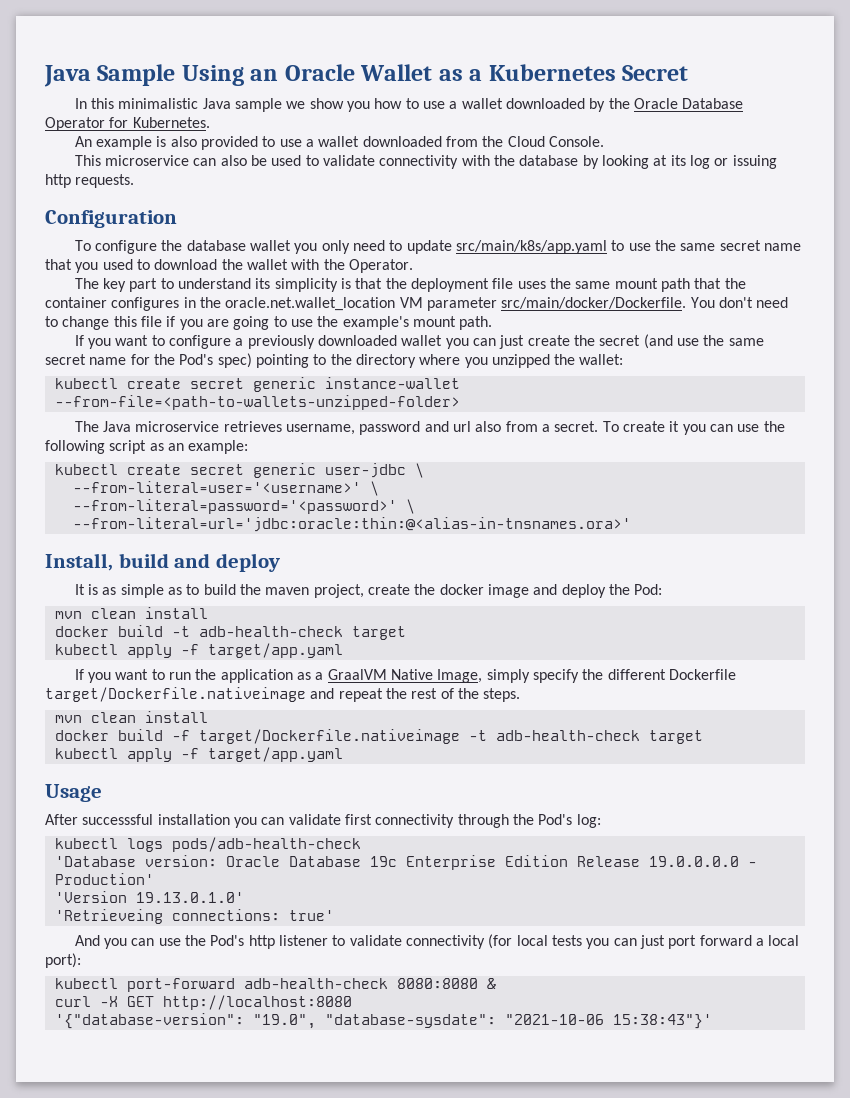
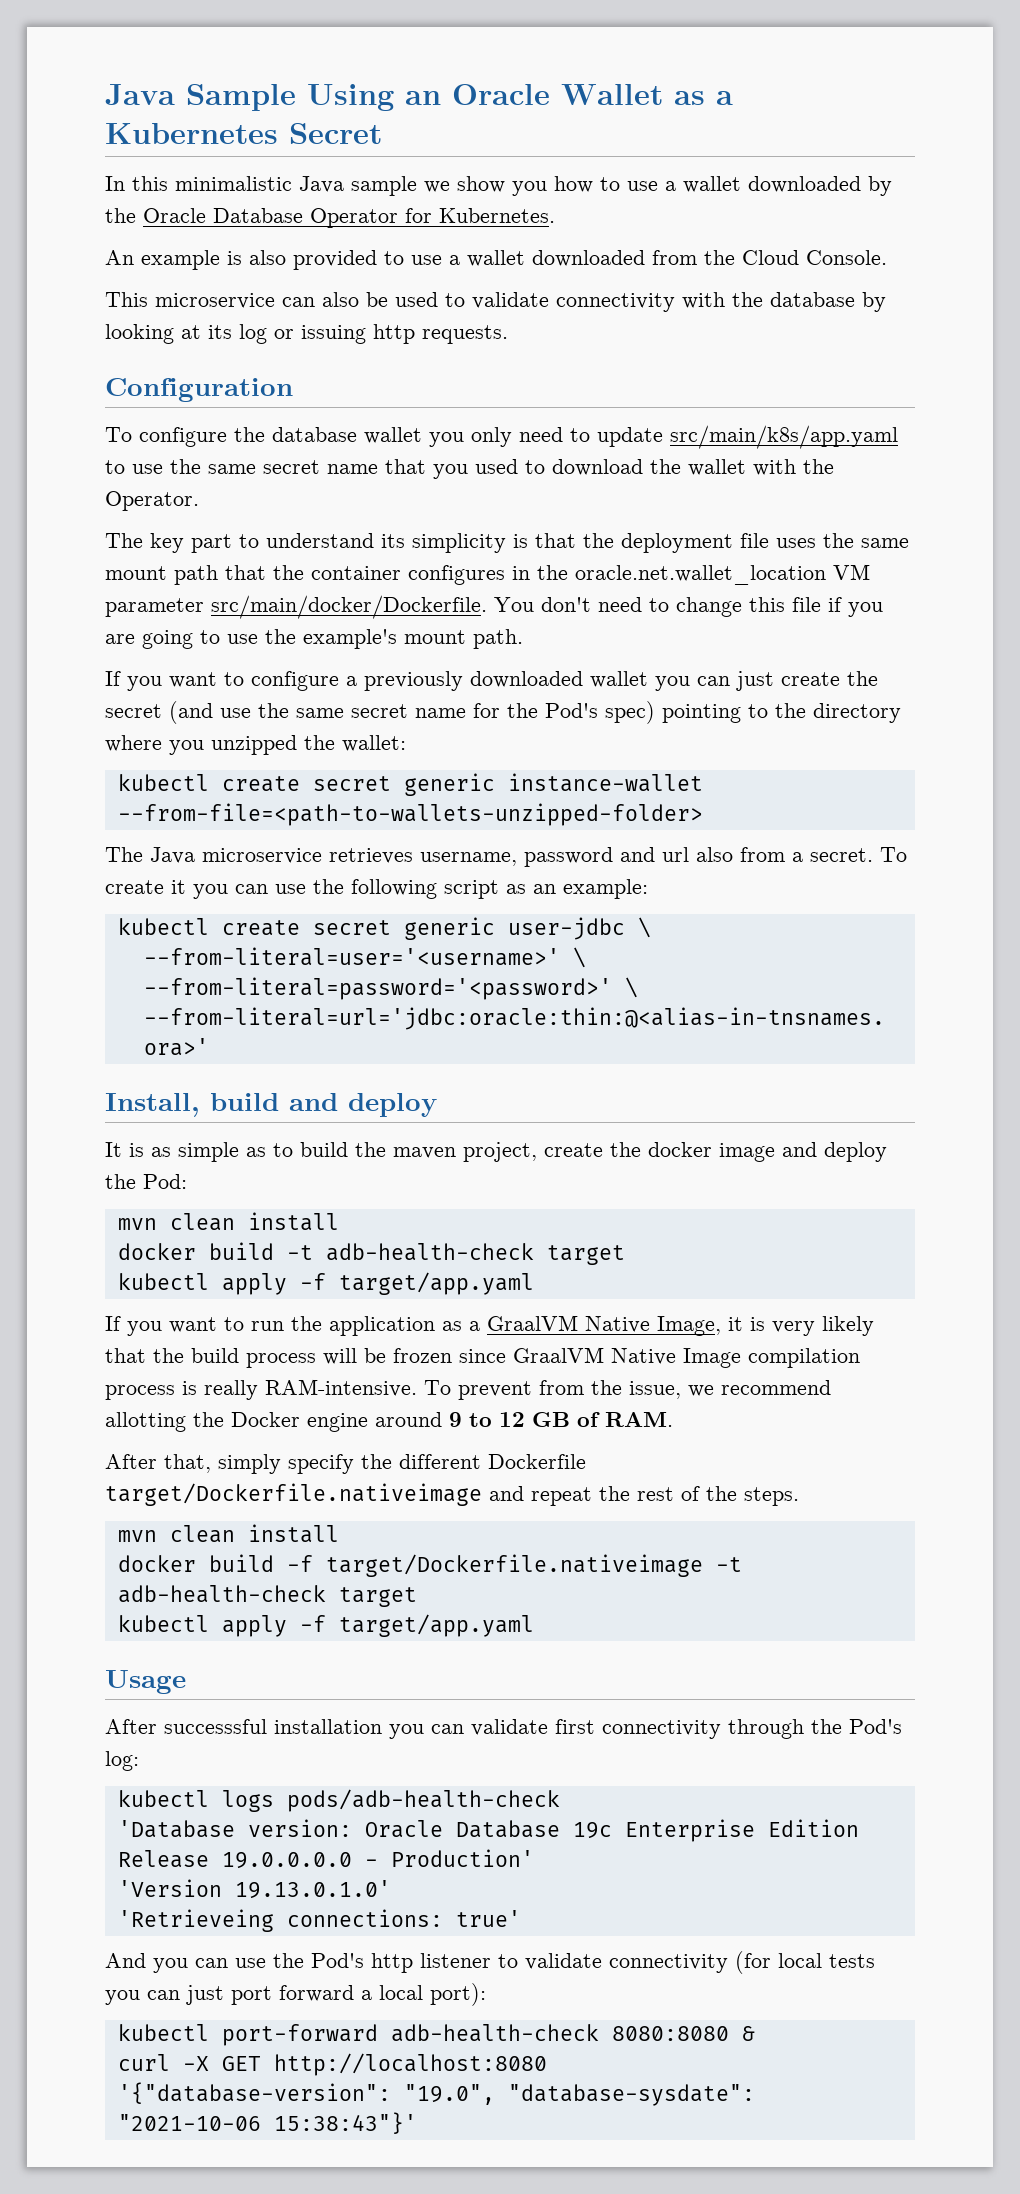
- If you want to run the application as a GraalVM Native Image, simply specify the different Dockerfile target/Dockerfile.nativeimage and repeat the rest of the steps.
+ If you want to run the application as a GraalVM Native Image, it is very likely that the build process will be frozen since GraalVM Native Image compilation process is really RAM-intensive. To prevent from the issue, we recommend allotting the Docker engine around 9 to 12 GB of RAM.
+ After that, simply specify the different Dockerfile target/Dockerfile.nativeimage and repeat the rest of the steps.

